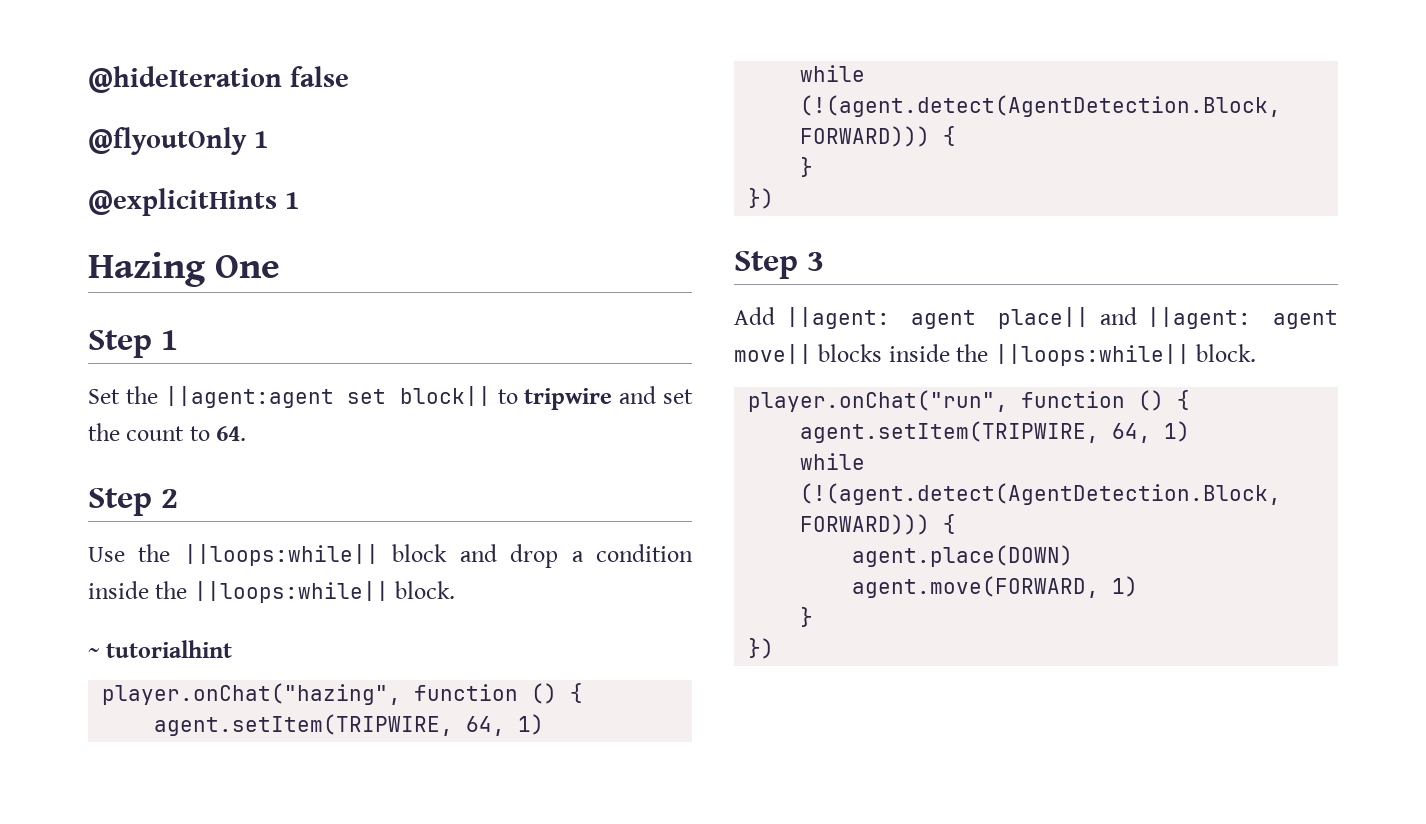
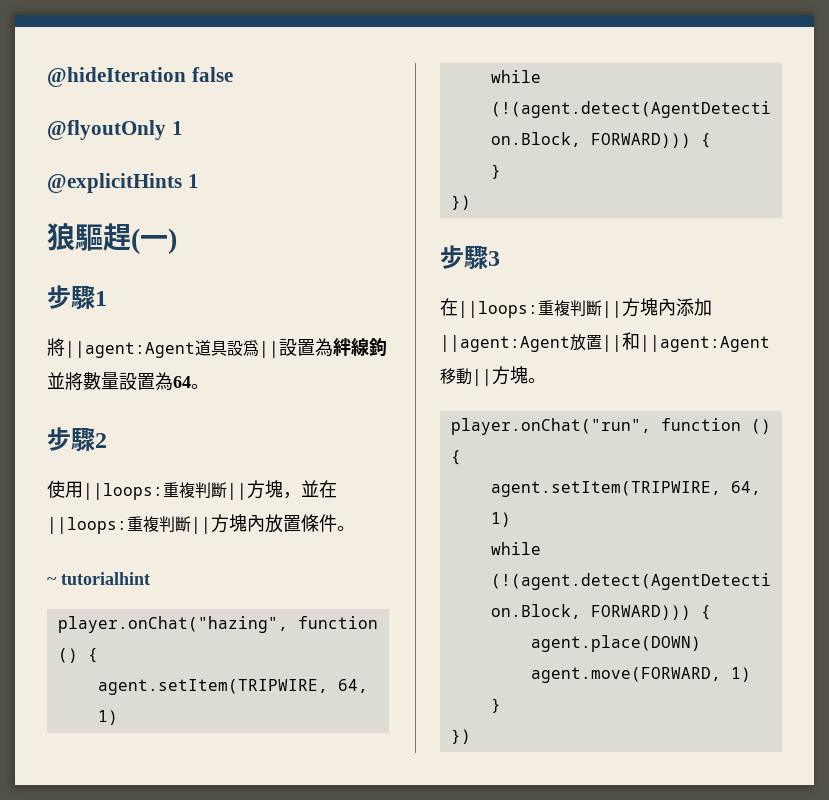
- Hazing One
- Step 1
- Set the ||agent:agent set block|| to tripwire and set the count to 64.
- Step 2
- Use the ||loops:while|| block and drop a condition inside the ||loops:while|| block.
+ 狼驅趕(一)
+ 步驟1
+ 將||agent:Agent道具設爲||設置為絆線鉤並將數量設置為64。
+ 步驟2
+ 使用||loops:重複判斷||方塊，並在||loops:重複判斷||方塊內放置條件。
- Step 3
+ 步驟3
- Add ||agent: agent place|| and ||agent: agent move|| blocks inside the ||loops:while|| block.
+ 在||loops:重複判斷||方塊內添加||agent:Agent放置||和||agent:Agent移動||方塊。

